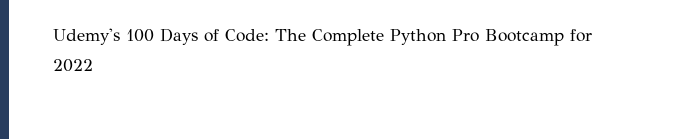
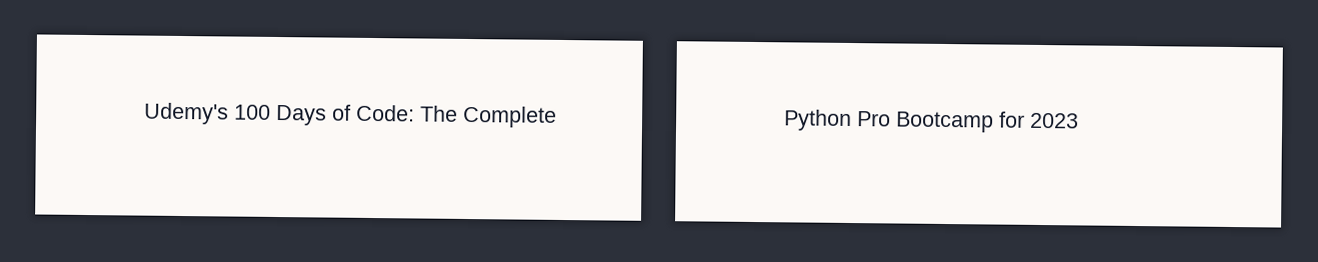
- Udemy's 100 Days of Code: The Complete Python Pro Bootcamp for 2022
+ Udemy's 100 Days of Code: The Complete Python Pro Bootcamp for 2023

